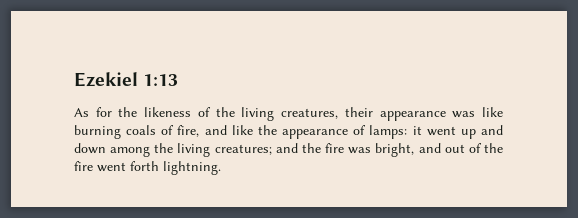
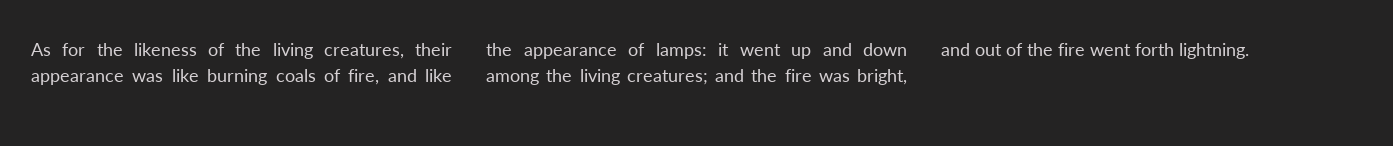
- Ezekiel 1:13

